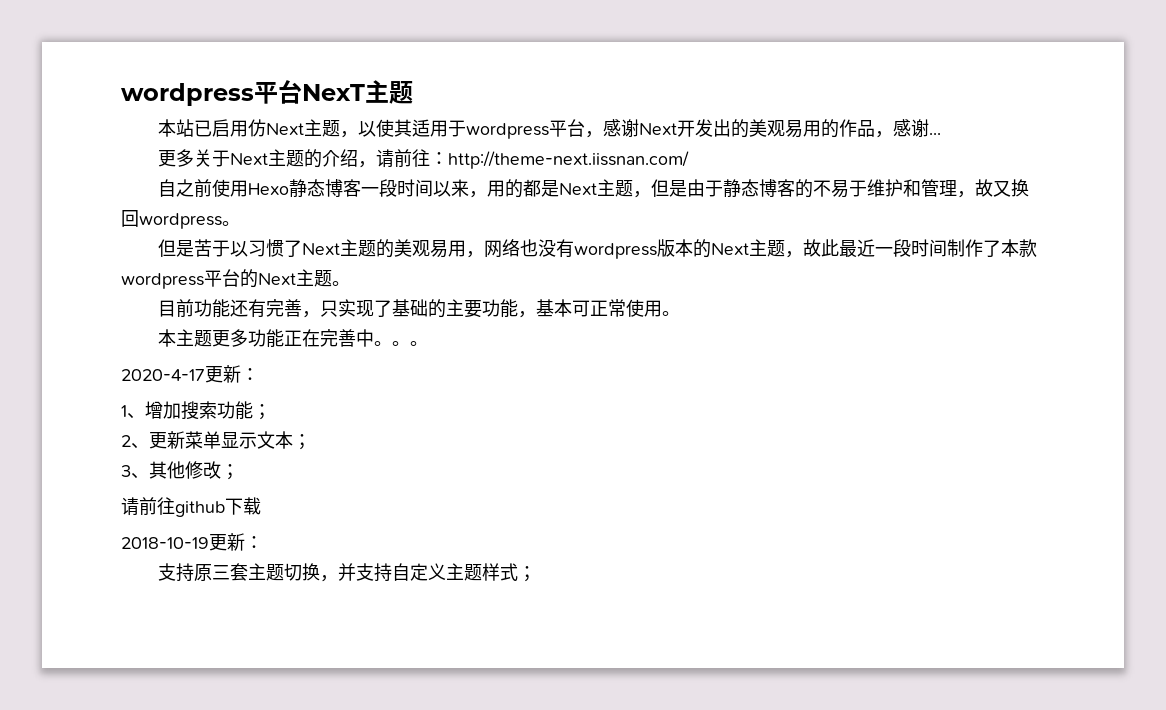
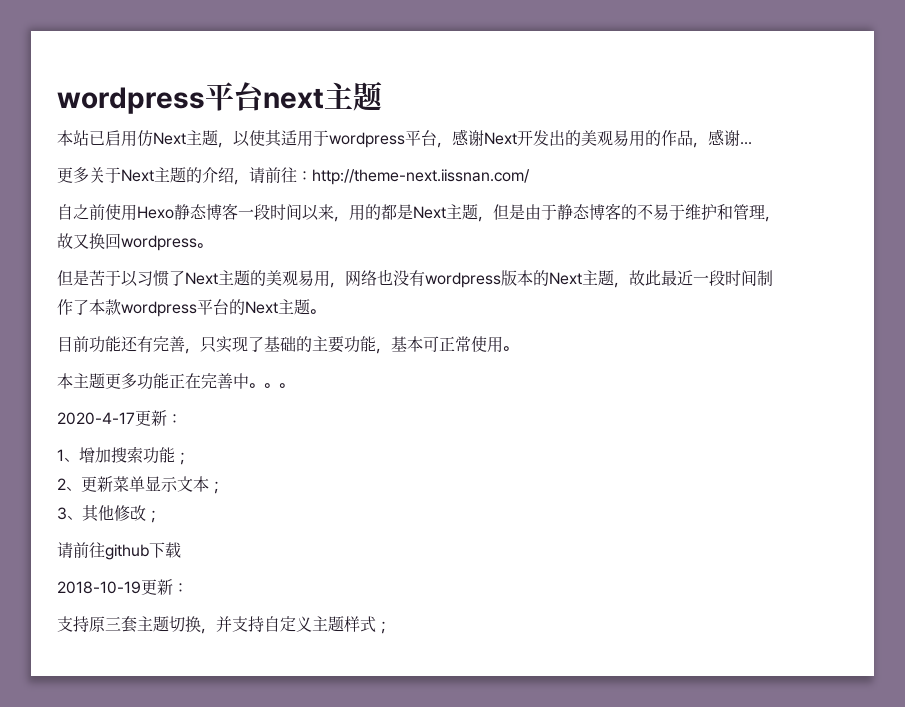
- wordpress平台NexT主题
+ wordpress平台next主题

